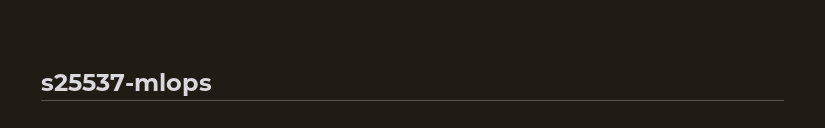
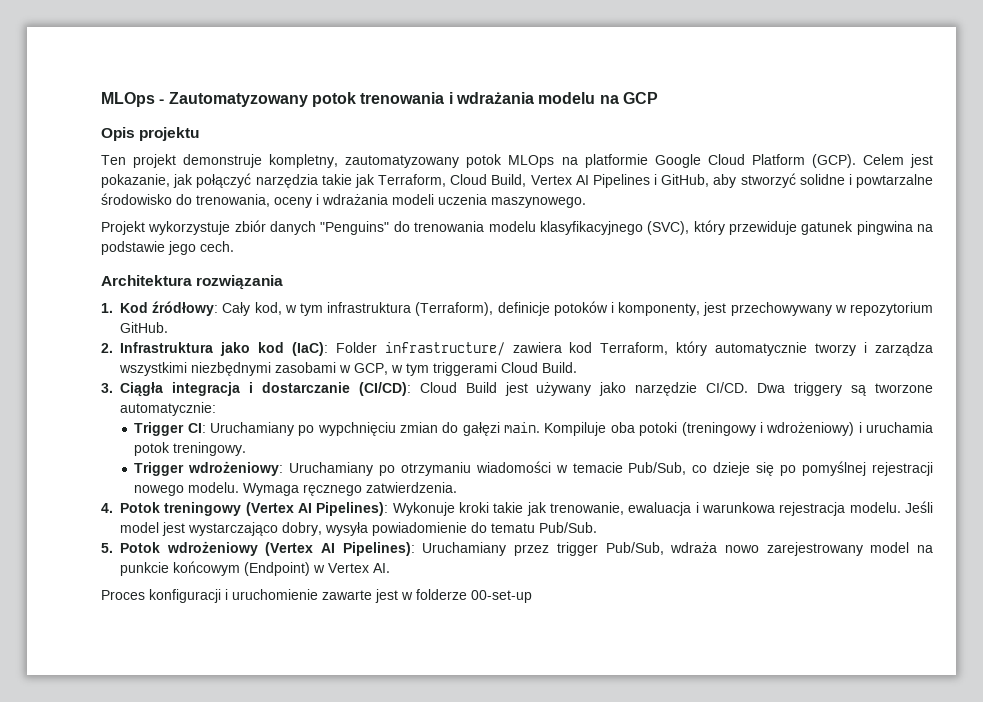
- s25537-mlops
+ MLOps - Zautomatyzowany potok trenowania i wdrażania modelu na GCP
+ Opis projektu
+ Ten projekt demonstruje kompletny, zautomatyzowany potok MLOps na platformie Google Cloud Platform (GCP). Celem jest pokazanie, jak połączyć narzędzia takie jak Terraform, Cloud Build, Vertex AI Pipelines i GitHub, aby stworzyć solidne i powtarzalne środowisko do trenowania, oceny i wdrażania modeli uczenia maszynowego.
+ Projekt wykorzystuje zbiór danych "Penguins" do trenowania modelu klasyfikacyjnego (SVC), który przewiduje gatunek pingwina na podstawie jego cech.
+ Architektura rozwiązania
+ 1. Kod źródłowy: Cały kod, w tym infrastruktura (Terraform), definicje potoków i komponenty, jest przechowywany w repozytorium GitHub.
+ 2. Infrastruktura jako kod (IaC): Folder infrastructure/ zawiera kod Terraform, który automatycznie tworzy i zarządza wszystkimi niezbędnymi zasobami w GCP, w tym triggerami Cloud Build.
+ 3. Ciągła integracja i dostarczanie (CI/CD): Cloud Build jest używany jako narzędzie CI/CD. Dwa triggery są tworzone automatycznie:
+ Trigger CI: Uruchamiany po wypchnięciu zmian do gałęzi main. Kompiluje oba potoki (treningowy i wdrożeniowy) i uruchamia potok treningowy.
+ Trigger wdrożeniowy: Uruchamiany po otrzymaniu wiadomości w temacie Pub/Sub, co dzieje się po pomyślnej rejestracji nowego modelu. Wymaga ręcznego zatwierdzenia.
+ 4. Potok treningowy (Vertex AI Pipelines): Wykonuje kroki takie jak trenowanie, ewaluacja i warunkowa rejestracja modelu. Jeśli model jest wystarczająco dobry, wysyła powiadomienie do tematu Pub/Sub.
+ 5. Potok wdrożeniowy (Vertex AI Pipelines): Uruchamiany przez trigger Pub/Sub, wdraża nowo zarejestrowany model na punkcie końcowym (Endpoint) w Vertex AI.
+ Proces konfiguracji i uruchomienie zawarte jest w folderze 00-set-up

